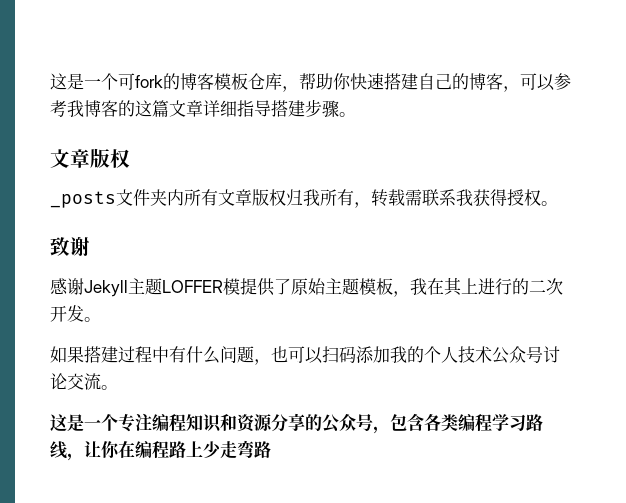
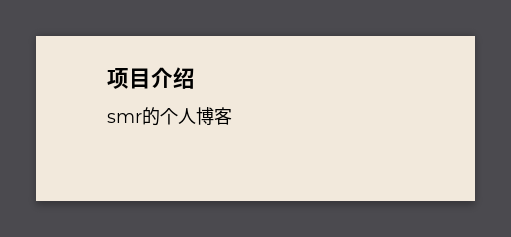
- 这是一个可fork的博客模板仓库，帮助你快速搭建自己的博客，可以参考我博客的这篇文章详细指导搭建步骤。
- 文章版权
- _posts文件夹内所有文章版权归我所有，转载需联系我获得授权。
- 致谢
- 感谢Jekyll主题LOFFER模提供了原始主题模板，我在其上进行的二次开发。
- 如果搭建过程中有什么问题，也可以扫码添加我的个人技术公众号讨论交流。
- 这是一个专注编程知识和资源分享的公众号，包含各类编程学习路线，让你在编程路上少走弯路
+ 项目介绍
+ smr的个人博客

